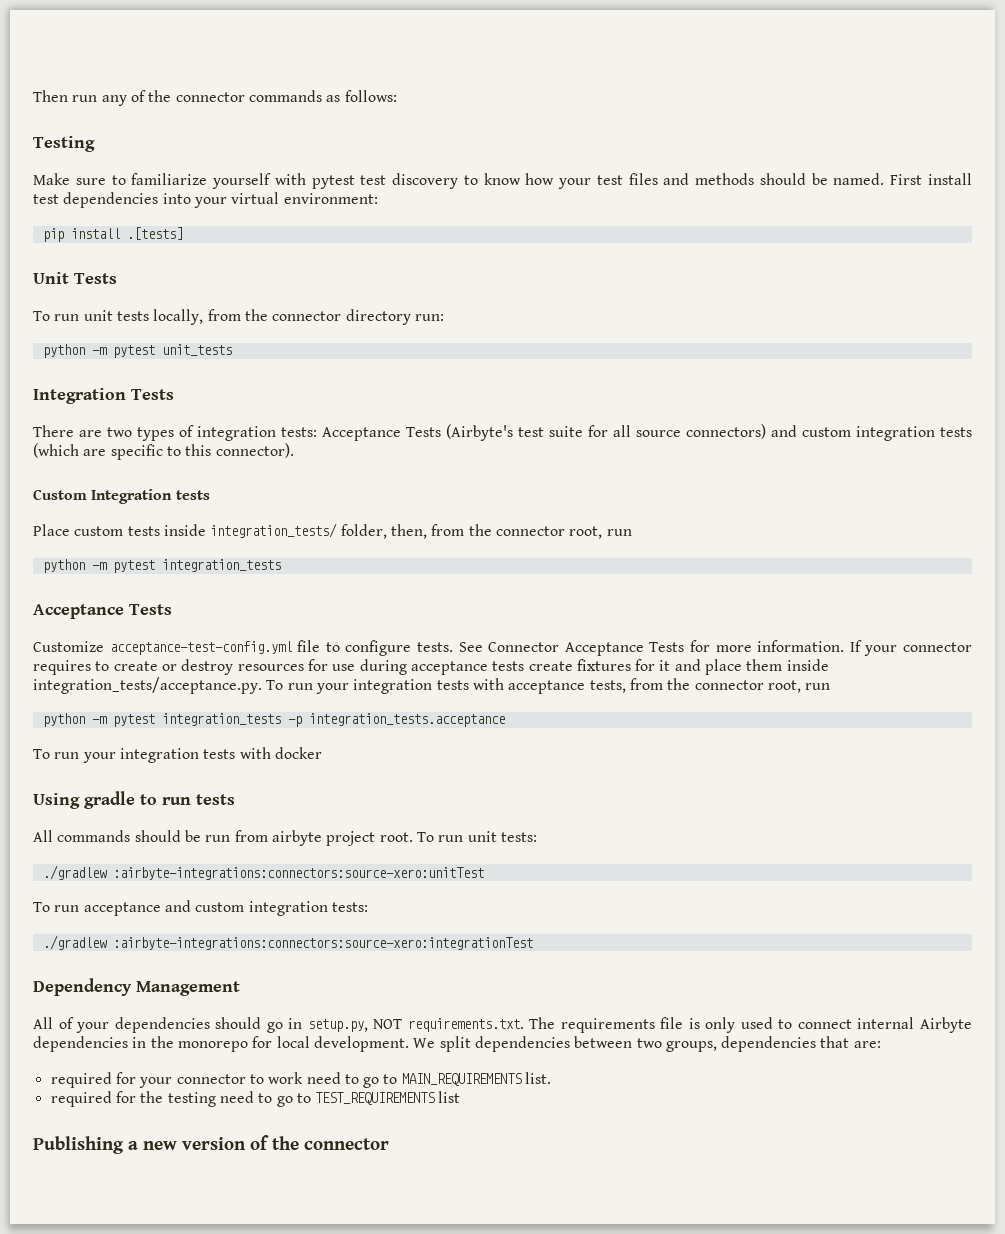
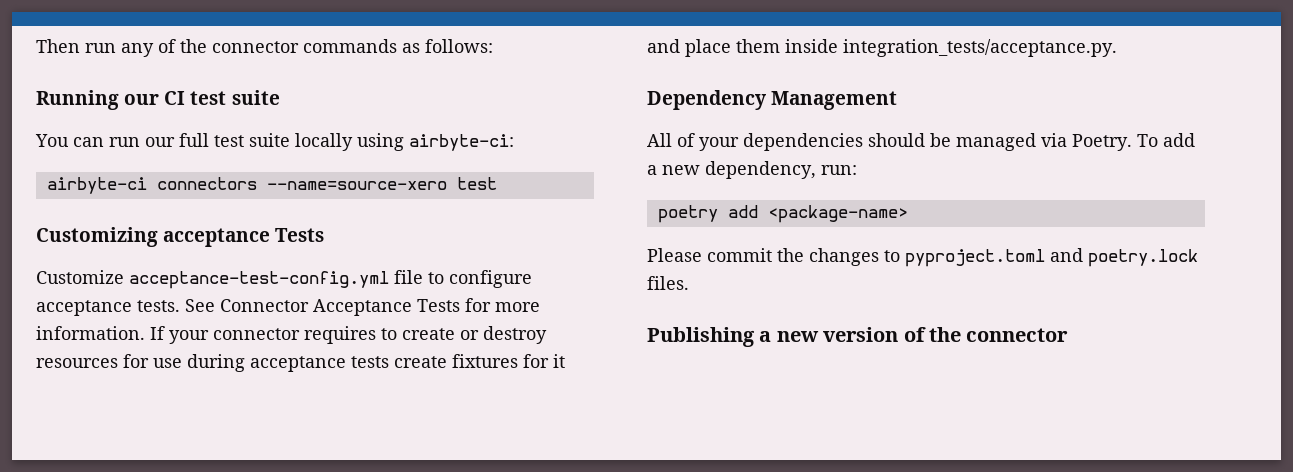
- Testing
- Make sure to familiarize yourself with pytest test discovery to know how your test files and methods should be named. First install test dependencies into your virtual environment:
- pip install .[tests]
- Unit Tests
- To run unit tests locally, from the connector directory run:
- python -m pytest unit_tests
- Integration Tests
- There are two types of integration tests: Acceptance Tests (Airbyte's test suite for all source connectors) and custom integration tests (which are specific to this connector).
- Custom Integration tests
- Place custom tests inside integration_tests/ folder, then, from the connector root, run
- python -m pytest integration_tests
- Acceptance Tests
+ Running our CI test suite
+ You can run our full test suite locally using airbyte-ci:
+ airbyte-ci connectors --name=source-xero test
+ Customizing acceptance Tests
- Customize acceptance-test-config.yml file to configure tests.
+ Customize acceptance-test-config.yml file to configure acceptance tests.
- If your connector requires to create or destroy resources for use during acceptance tests create fixtures for it and place them inside integration_tests/acceptance.py. To run your integration tests with acceptance tests, from the connector root, run
- python -m pytest integration_tests -p integration_tests.acceptance
- To run your integration tests with docker
- Using gradle to run tests
- All commands should be run from airbyte project root. To run unit tests:
- ./gradlew :airbyte-integrations:connectors:source-xero:unitTest
- To run acceptance and custom integration tests:
- ./gradlew :airbyte-integrations:connectors:source-xero:integrationTest
+ If your connector requires to create or destroy resources for use during acceptance tests create fixtures for it and place them inside integration_tests/acceptance.py.
- All of your dependencies should go in setup.py, NOT requirements.txt. The requirements file is only used to connect internal Airbyte dependencies in the monorepo for local development. We split dependencies between two groups, dependencies that are:
- required for your connector to work need to go to MAIN_REQUIREMENTS list.
- required for the testing need to go to TEST_REQUIREMENTS list
+ All of your dependencies should be managed via Poetry. To add a new dependency, run:
+ poetry add <package-name>
+ Please commit the changes to pyproject.toml and poetry.lock files.

